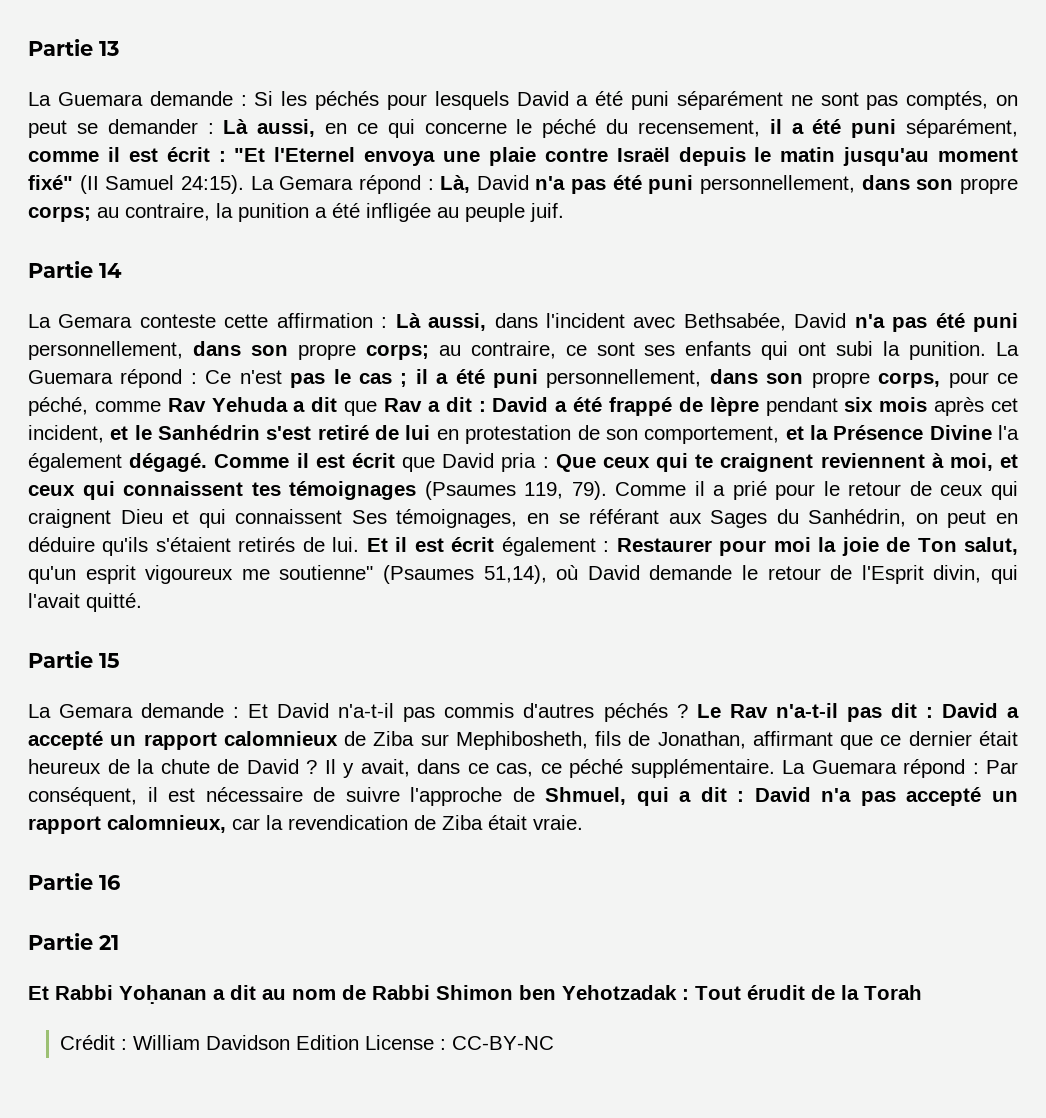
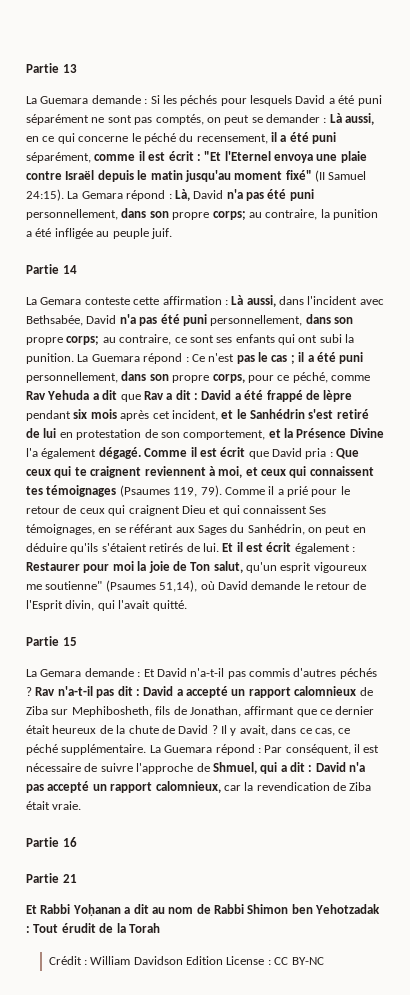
- Le Rav n'a-t-il pas dit : David a accepté un rapport calomnieux de Ziba sur Mephibosheth, fils de Jonathan, affirmant que ce dernier était heureux de la chute de David ?
+ Rav n'a-t-il pas dit : David a accepté un rapport calomnieux de Ziba sur Mephibosheth, fils de Jonathan, affirmant que ce dernier était heureux de la chute de David ?
- Crédit : William Davidson Edition License : CC-BY-NC
+ Crédit : William Davidson Edition License : CC BY-NC

